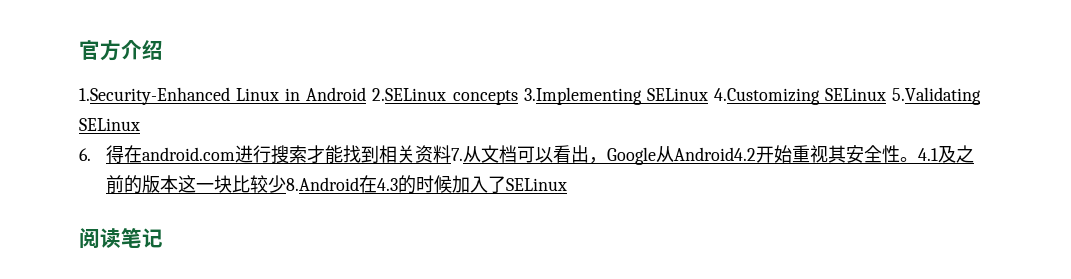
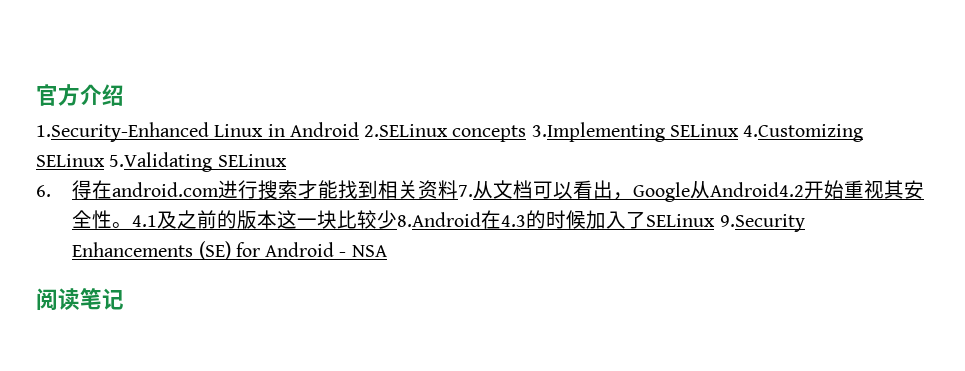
- 4.1及之前的版本这一块比较少8.Android在4.3的时候加入了SELinux
+ 4.1及之前的版本这一块比较少8.Android在4.3的时候加入了SELinux 9.Security Enhancements (SE) for Android - NSA

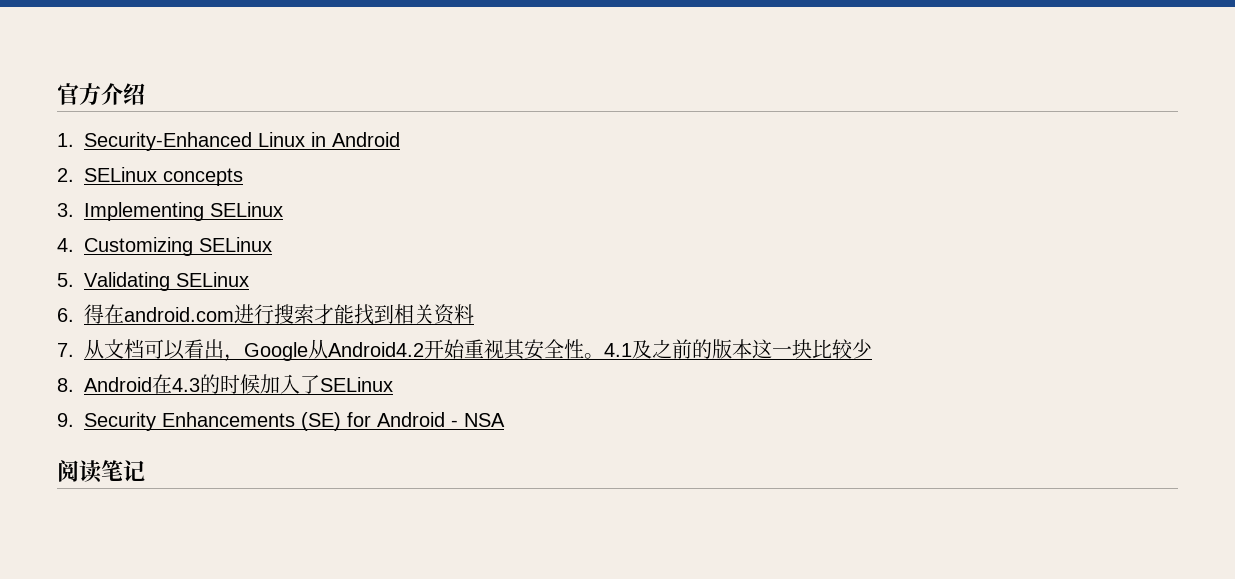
- 1.Security-Enhanced Linux in Android 2.SELinux concepts 3.Implementing SELinux 4.Customizing SELinux 5.Validating SELinux
+ 1. Security-Enhanced Linux in Android
+ 2. SELinux concepts
+ 3. Implementing SELinux
+ 4. Customizing SELinux
+ 5. Validating SELinux
- 6.得在android.com进行搜索才能找到相关资料7.从文档可以看出，Google从Android4.2开始重视其安全性。
+ 6.得在android.com进行搜索才能找到相关资料
+ 7.从文档可以看出，Google从Android4.2开始重视其安全性。
- 4.1及之前的版本这一块比较少8.Android在4.3的时候加入了SELinux 9.Security Enhancements (SE) for Android - NSA
+ 4.1及之前的版本这一块比较少
+ 8. Android在4.3的时候加入了SELinux
+ 9. Security Enhancements (SE) for Android - NSA

